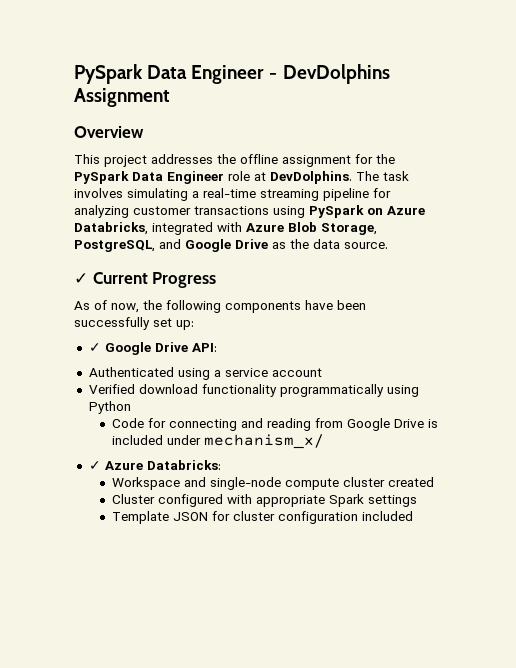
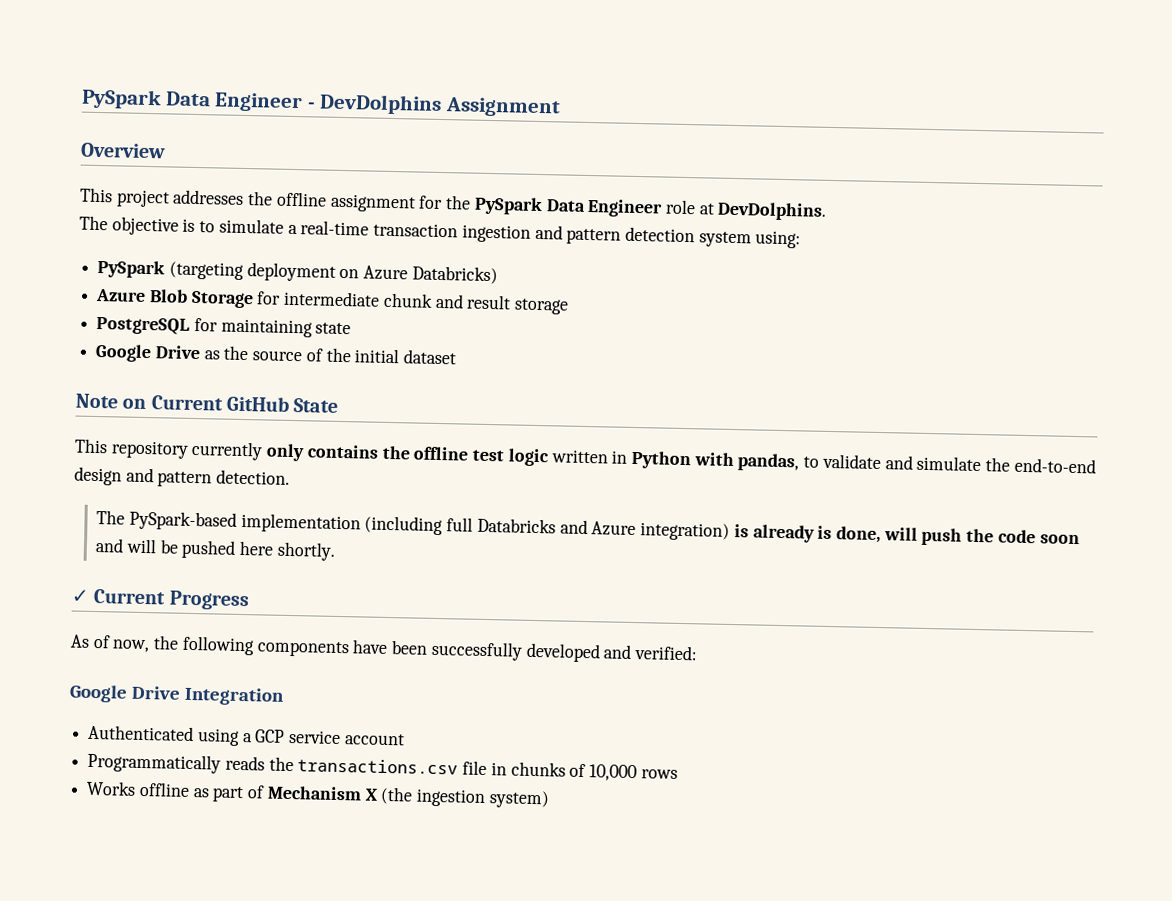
- This project addresses the offline assignment for the PySpark Data Engineer role at DevDolphins. The task involves simulating a real-time streaming pipeline for analyzing customer transactions using PySpark on Azure Databricks, integrated with Azure Blob Storage, PostgreSQL, and Google Drive as the data source.
+ This project addresses the offline assignment for the PySpark Data Engineer role at DevDolphins.
+ The objective is to simulate a real-time transaction ingestion and pattern detection system using:
+ PySpark (targeting deployment on Azure Databricks)
+ Azure Blob Storage for intermediate chunk and result storage
+ PostgreSQL for maintaining state
+ Google Drive as the source of the initial dataset
+ Note on Current GitHub State
+ This repository currently only contains the offline test logic written in Python with pandas, to validate and simulate the end-to-end design and pattern detection.
+ The PySpark-based implementation (including full Databricks and Azure integration) is already is done, will push the code soon and will be pushed here shortly.
- As of now, the following components have been successfully set up:
- ✓ Google Drive API:
+ As of now, the following components have been successfully developed and verified:
+ Google Drive Integration
- Authenticated using a service account
+ Authenticated using a GCP service account
- Verified download functionality programmatically using Python
- Code for connecting and reading from Google Drive is included under mechanism_x/
- ✓ Azure Databricks:
- Workspace and single-node compute cluster created
- Cluster configured with appropriate Spark settings
- Template JSON for cluster configuration included
+ Programmatically reads the transactions.csv file in chunks of 10,000 rows
+ Works offline as part of Mechanism X (the ingestion system)

